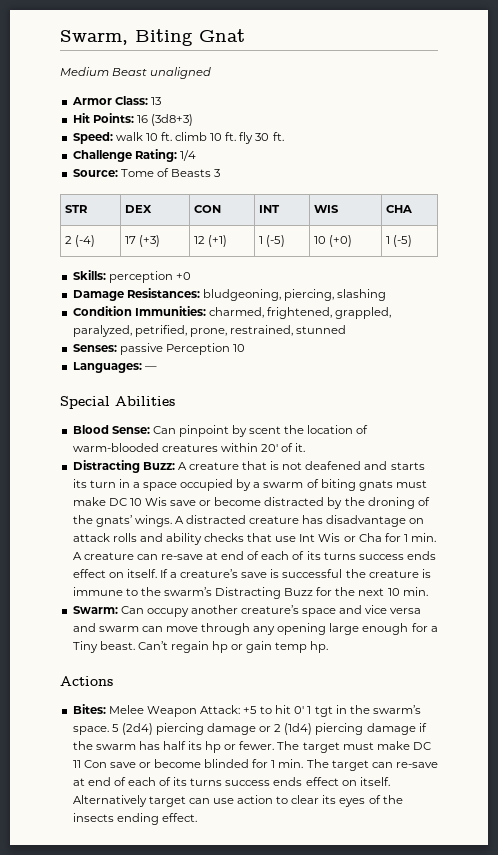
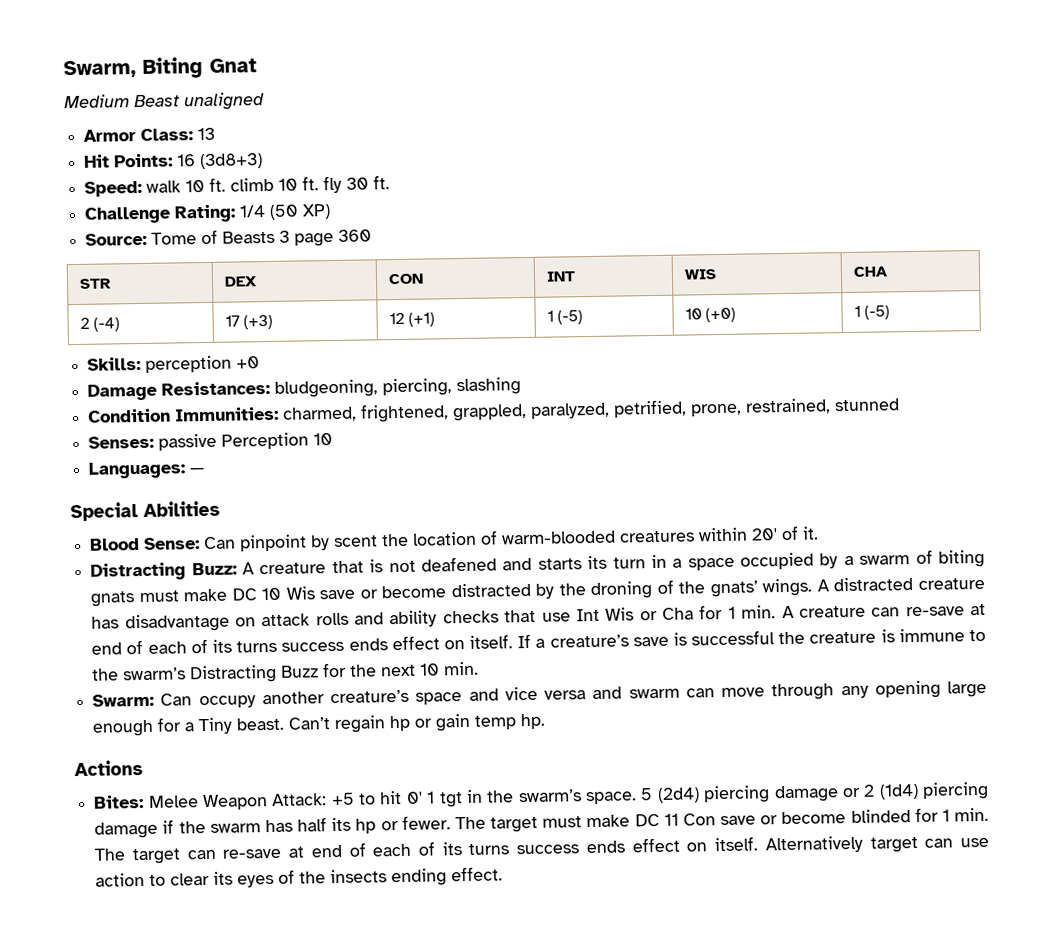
- Challenge Rating: 1/4
+ Challenge Rating: 1/4 (50 XP)
- Source: Tome of Beasts 3
+ Source: Tome of Beasts 3 page 360

